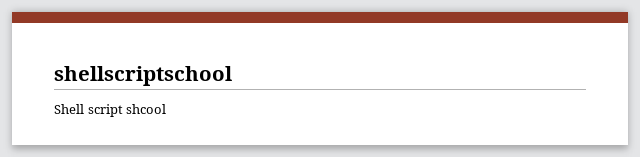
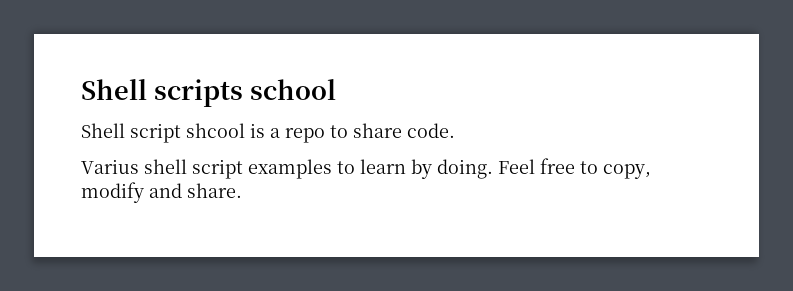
- shellscriptschool
+ Shell scripts school
- Shell script shcool
+ Shell script shcool is a repo to share code.
+ Varius shell script examples to learn by doing. Feel free to copy, modify and share.

